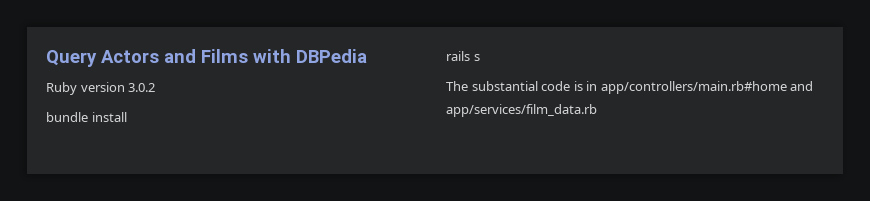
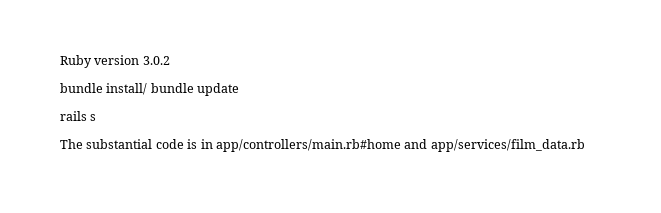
- Query Actors and Films with DBPedia
- bundle install
+ bundle install/ bundle update

